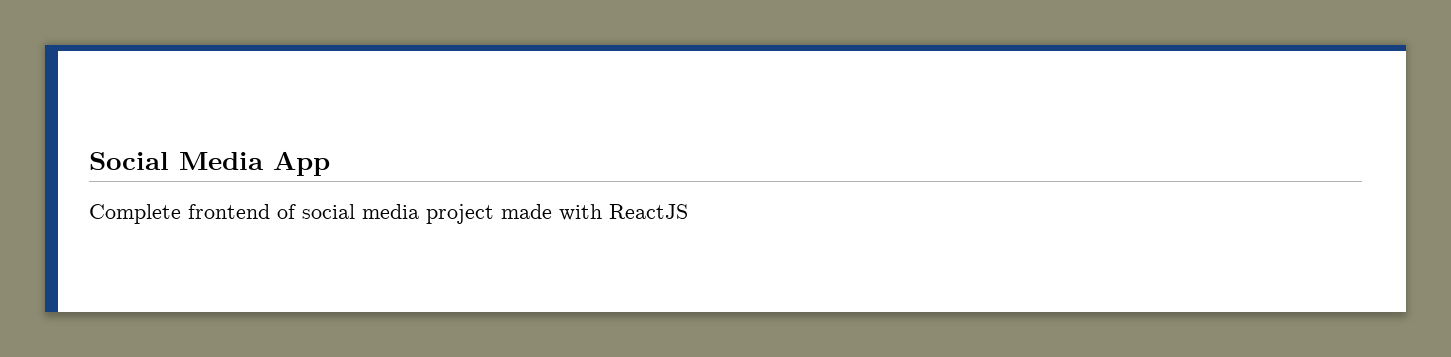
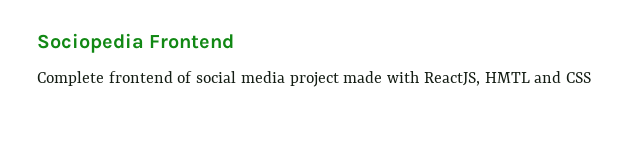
- Social Media App
+ Sociopedia Frontend
- Complete frontend of social media project made with ReactJS
+ Complete frontend of social media project made with ReactJS, HMTL and CSS

